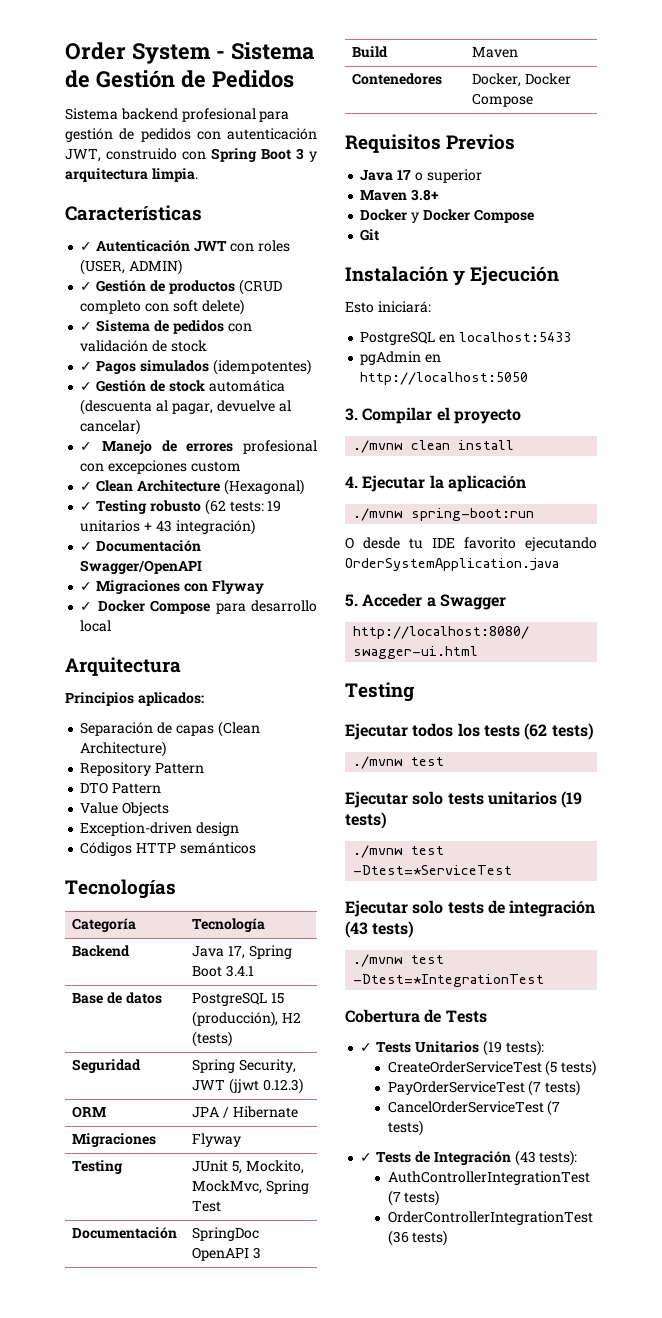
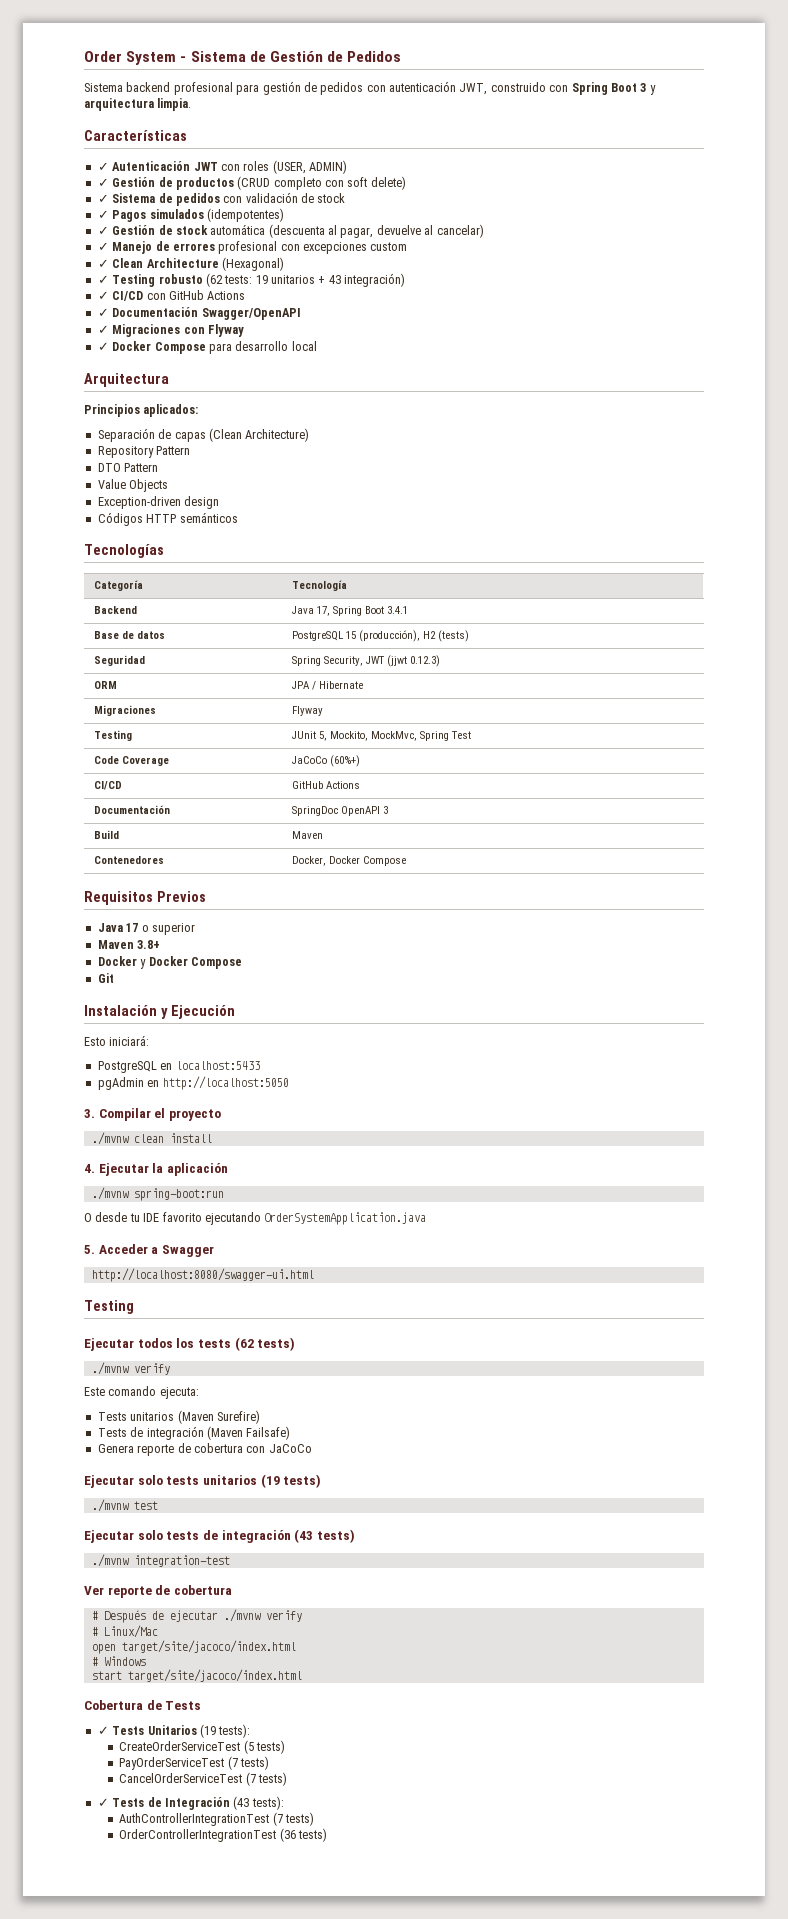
+ ✓ CI/CD con GitHub Actions
+ Code Coverage | JaCoCo (60%+)
+ CI/CD | GitHub Actions
  Ejecutar todos los tests (62 tests)
- ./mvnw test
+ ./mvnw verify
+ Este comando ejecuta:
+ Tests unitarios (Maven Surefire)
+ Tests de integración (Maven Failsafe)
+ Genera reporte de cobertura con JaCoCo
- ./mvnw test -Dtest=*ServiceTest
+ ./mvnw test
- ./mvnw test -Dtest=*IntegrationTest
+ ./mvnw integration-test
+ Ver reporte de cobertura
+ # Después de ejecutar ./mvnw verify
+ # Linux/Mac
+ open target/site/jacoco/index.html
+ # Windows
+ start target/site/jacoco/index.html

